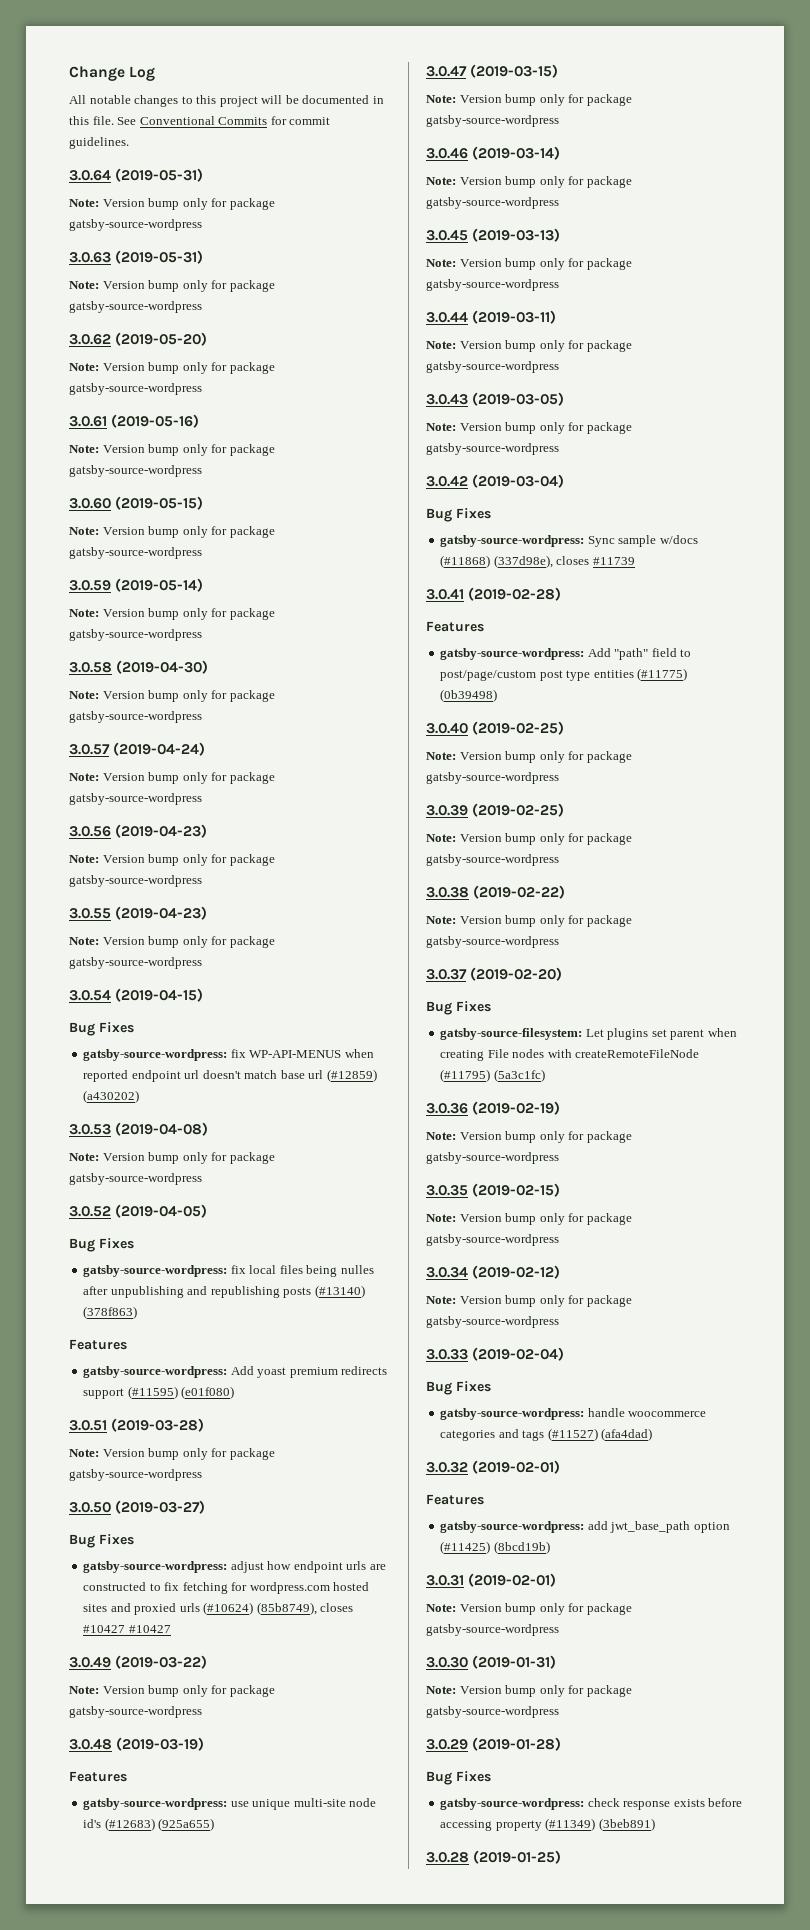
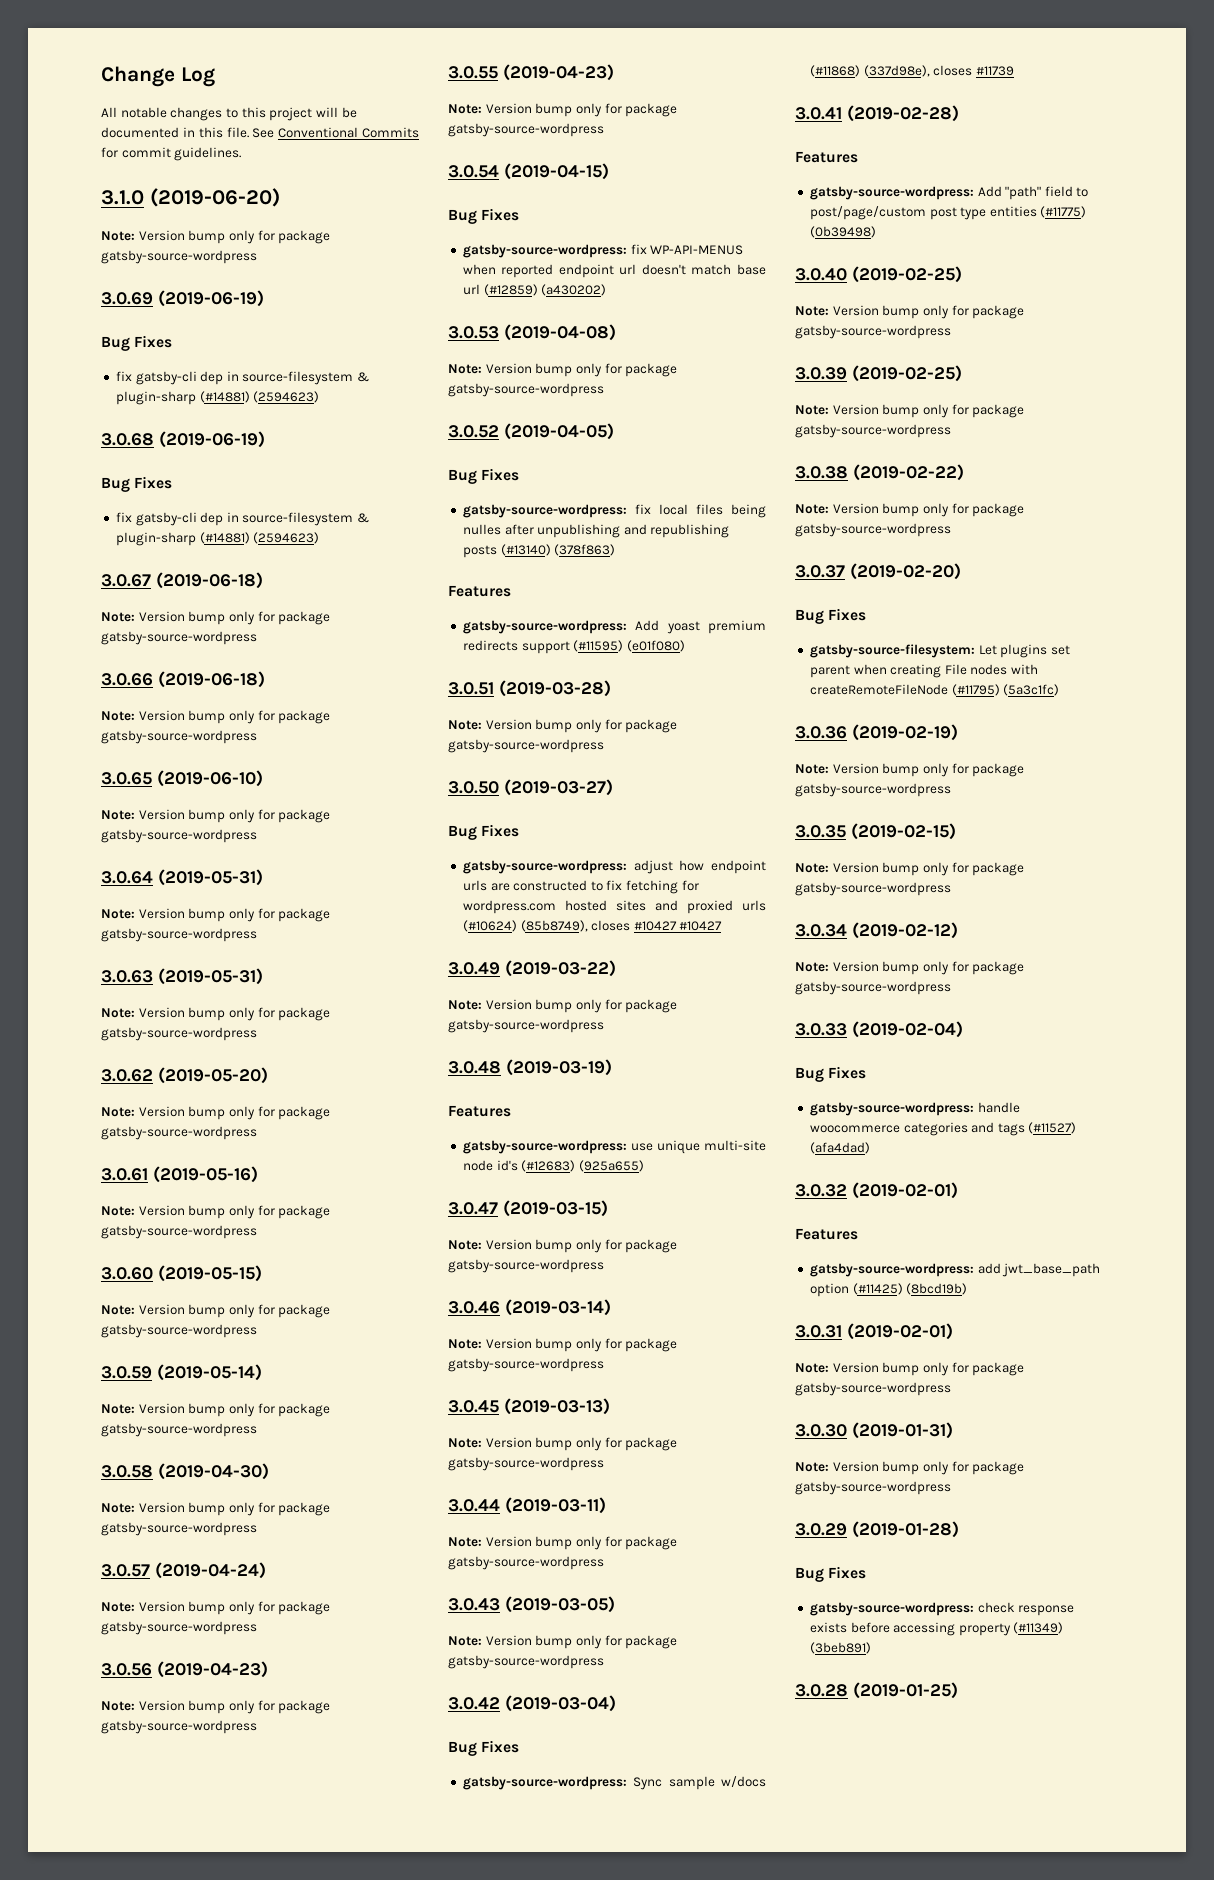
+ 3.1.0 (2019-06-20)
+ Note: Version bump only for package gatsby-source-wordpress
+ 3.0.69 (2019-06-19)
+ Bug Fixes
+ fix gatsby-cli dep in source-filesystem & plugin-sharp (#14881) (2594623)
+ 3.0.68 (2019-06-19)
+ Bug Fixes
+ fix gatsby-cli dep in source-filesystem & plugin-sharp (#14881) (2594623)
+ 3.0.67 (2019-06-18)
+ Note: Version bump only for package gatsby-source-wordpress
+ 3.0.66 (2019-06-18)
+ Note: Version bump only for package gatsby-source-wordpress
+ 3.0.65 (2019-06-10)
+ Note: Version bump only for package gatsby-source-wordpress

